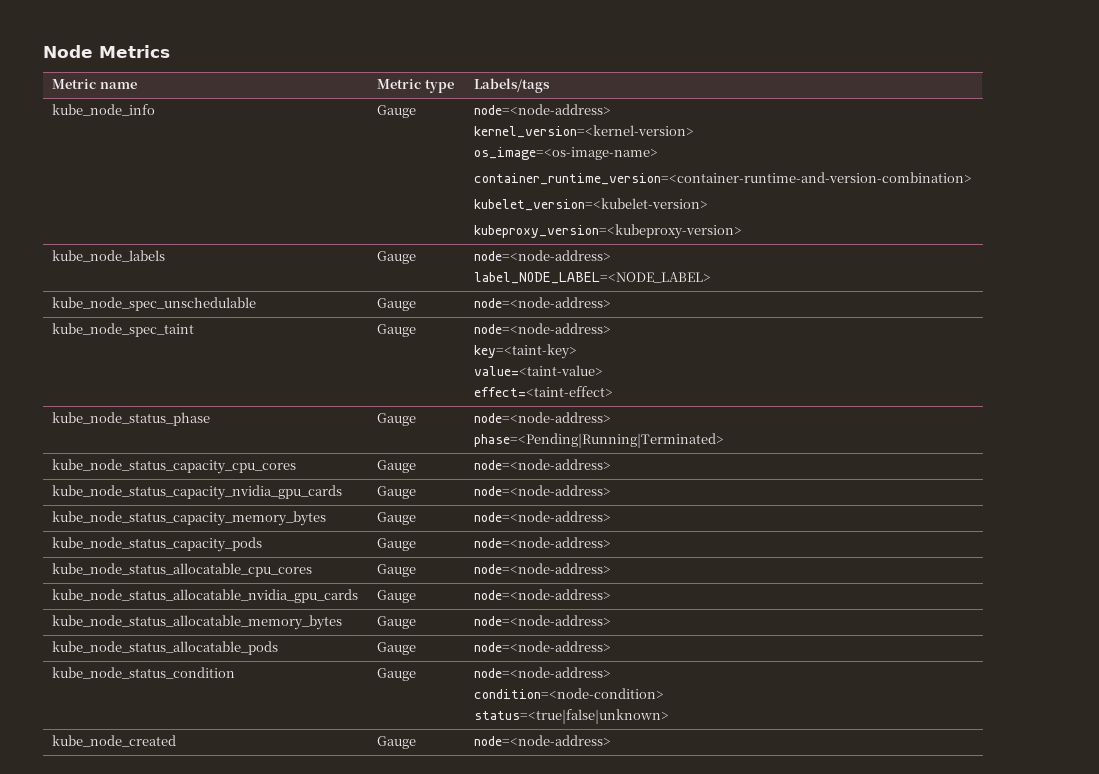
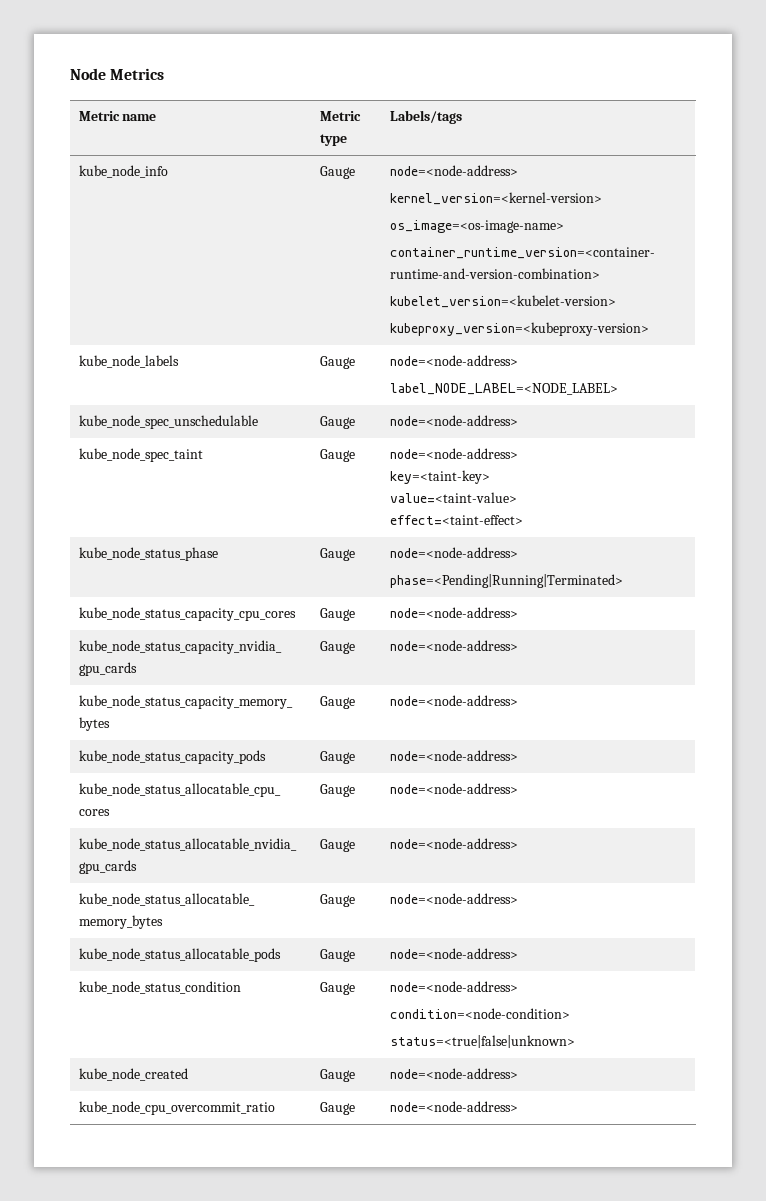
+ kube_node_cpu_overcommit_ratio | Gauge | node=<node-address>

